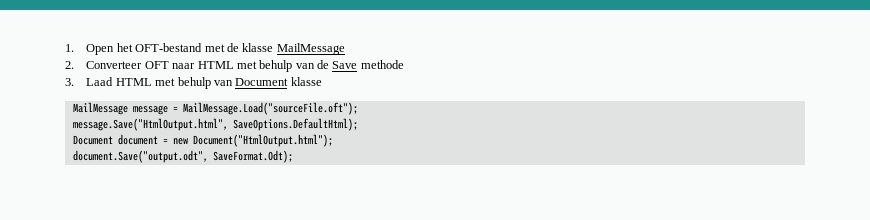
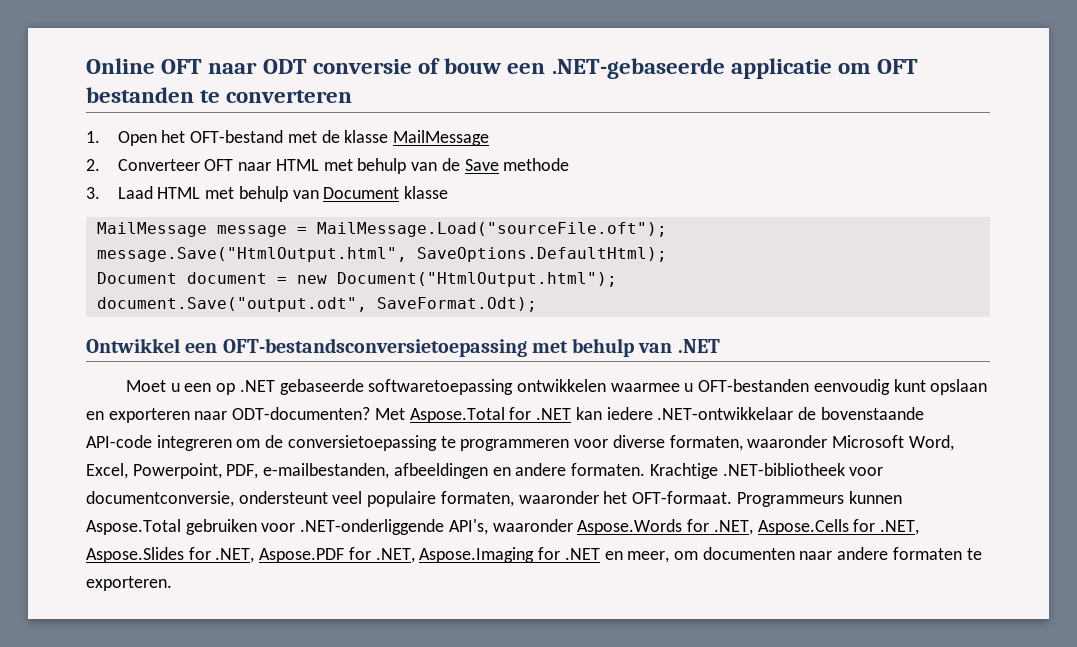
+ Online OFT naar ODT conversie of bouw een .NET-gebaseerde applicatie om OFT bestanden te converteren
+ Ontwikkel een OFT-bestandsconversietoepassing met behulp van .NET
+ Moet u een op .NET gebaseerde softwaretoepassing ontwikkelen waarmee u OFT-bestanden eenvoudig kunt opslaan en exporteren naar ODT-documenten? Met Aspose.Total for .NET kan iedere .NET-ontwikkelaar de bovenstaande API-code integreren om de conversietoepassing te programmeren voor diverse formaten, waaronder Microsoft Word, Excel, Powerpoint, PDF, e-mailbestanden, afbeeldingen en andere formaten. Krachtige .NET-bibliotheek voor documentconversie, ondersteunt veel populaire formaten, waaronder het OFT-formaat. Programmeurs kunnen Aspose.Total gebruiken voor .NET-onderliggende API's, waaronder Aspose.Words for .NET, Aspose.Cells for .NET, Aspose.Slides for .NET, Aspose.PDF for .NET, Aspose.Imaging for .NET en meer, om documenten naar andere formaten te exporteren.

